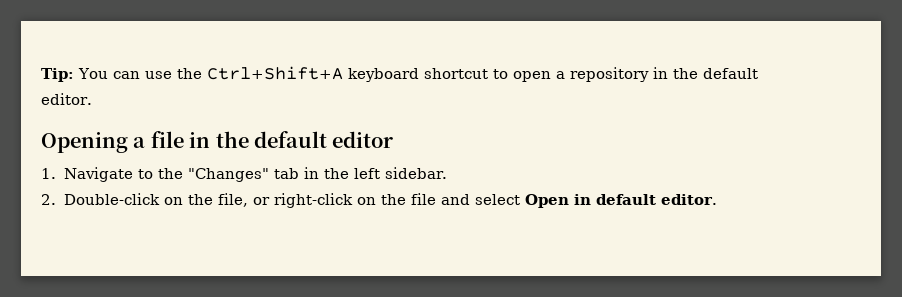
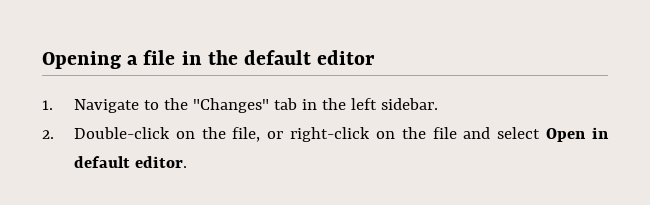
- Tip: You can use the Ctrl+Shift+A keyboard shortcut to open a repository in the default editor.

